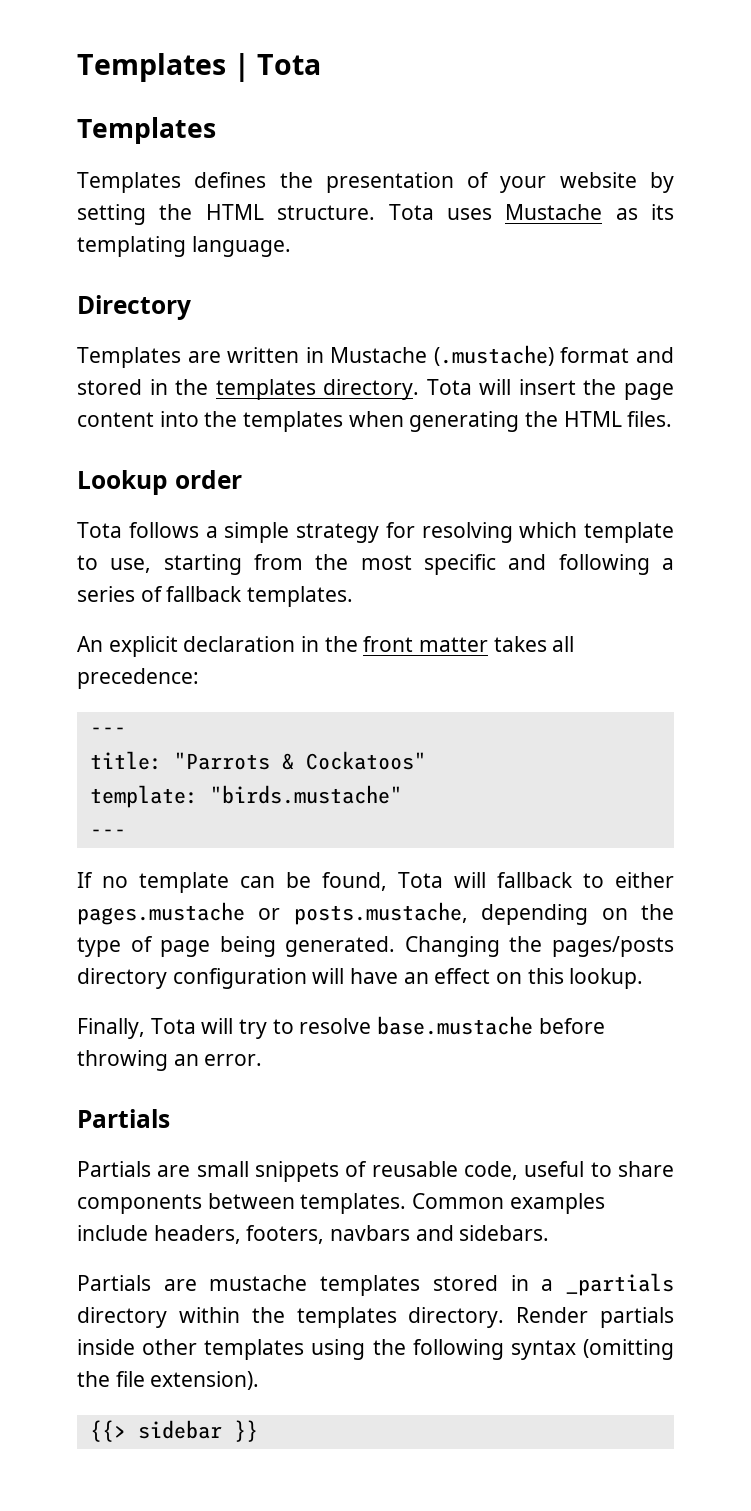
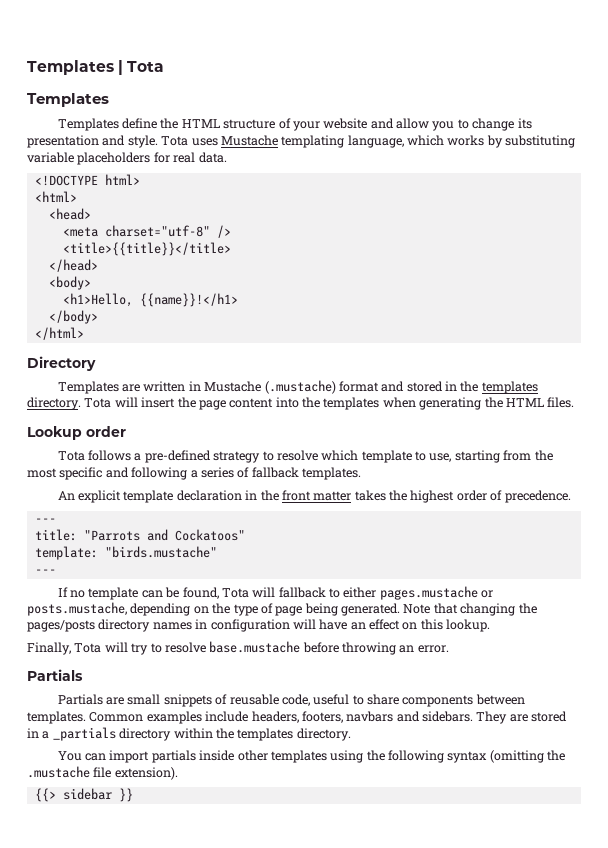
- Templates defines the presentation of your website by setting the HTML structure. Tota uses Mustache as its templating language.
+ Templates define the HTML structure of your website and allow you to change its presentation and style. Tota uses Mustache templating language, which works by substituting variable placeholders for real data.
+ <!DOCTYPE html>
+ <html>
+ <head>
+ <meta charset="utf-8" />
+ <title>{{title}}</title>
+ </head>
+ <body>
+ <h1>Hello, {{name}}!</h1>
+ </body>
+ </html>
- Tota follows a simple strategy for resolving which template to use, starting from the most specific and following a series of fallback templates.
+ Tota follows a pre-defined strategy to resolve which template to use, starting from the most specific and following a series of fallback templates.
- An explicit declaration in the front matter takes all precedence:
+ An explicit template declaration in the front matter takes the highest order of precedence.
- title: "Parrots & Cockatoos"
+ title: "Parrots and Cockatoos"
- Changing the pages/posts directory configuration will have an effect on this lookup.
+ Note that changing the pages/posts directory names in configuration will have an effect on this lookup.
- Common examples include headers, footers, navbars and sidebars.
- Partials are mustache templates stored in a _partials directory within the templates directory. Render partials inside other templates using the following syntax (omitting the file extension).
+ Common examples include headers, footers, navbars and sidebars. They are stored in a _partials directory within the templates directory.
+ You can import partials inside other templates using the following syntax (omitting the .mustache file extension).

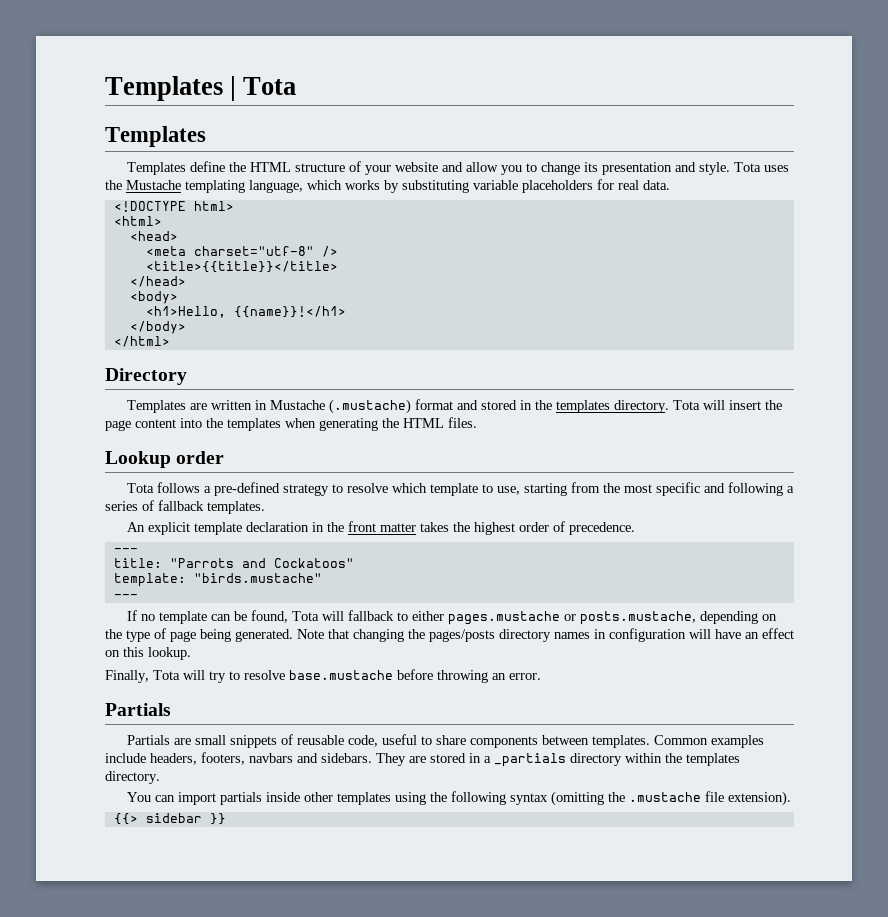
- Tota uses Mustache templating language, which works by substituting variable placeholders for real data.
+ Tota uses the Mustache templating language, which works by substituting variable placeholders for real data.

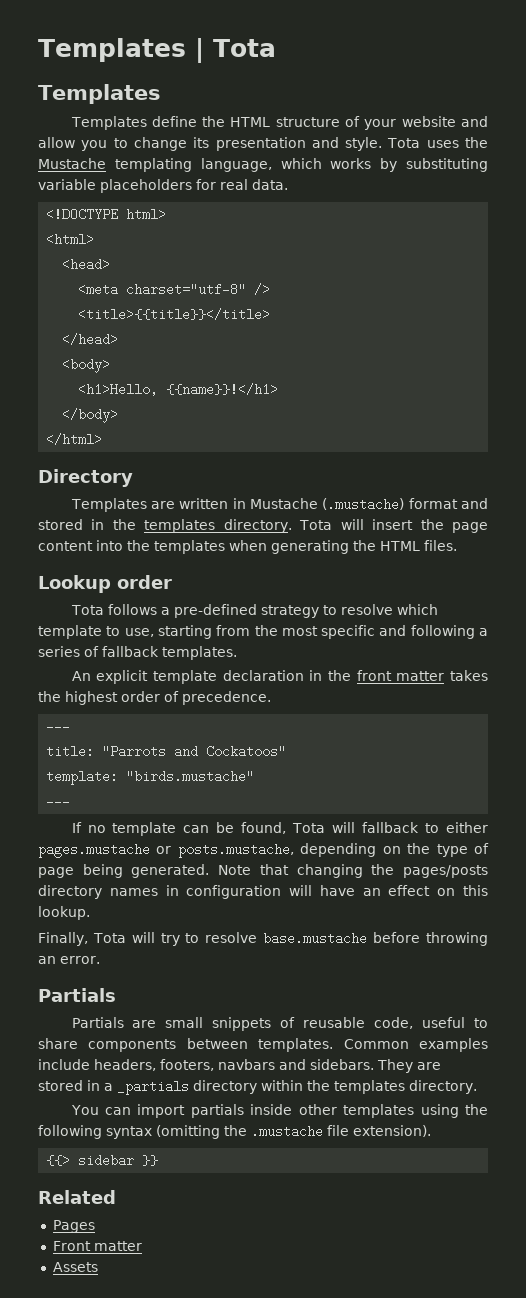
+ Related
+ Pages
+ Front matter
+ Assets

